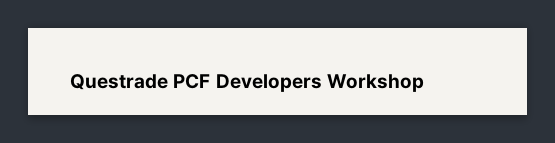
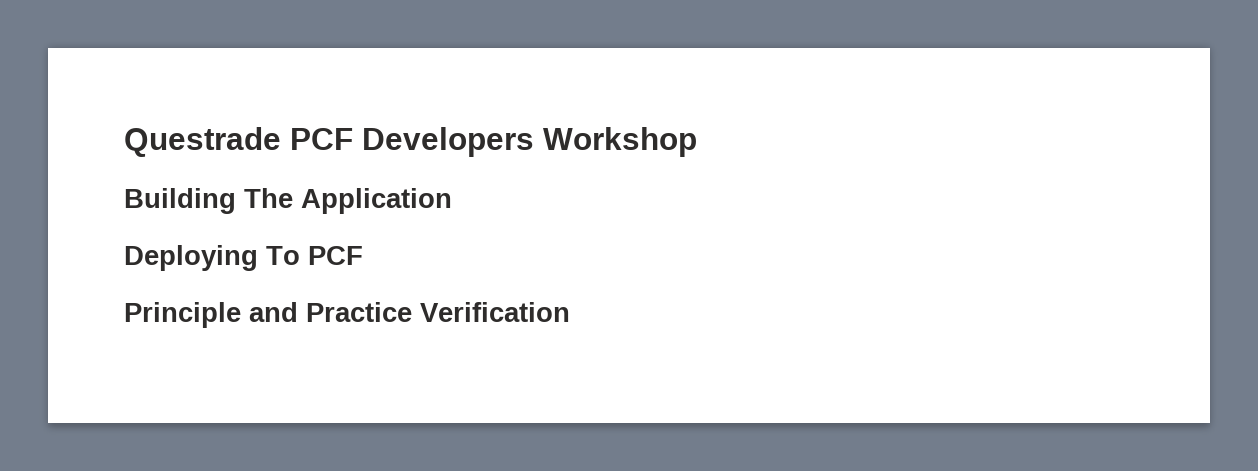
+ Building The Application
+ Deploying To PCF
+ Principle and Practice Verification

